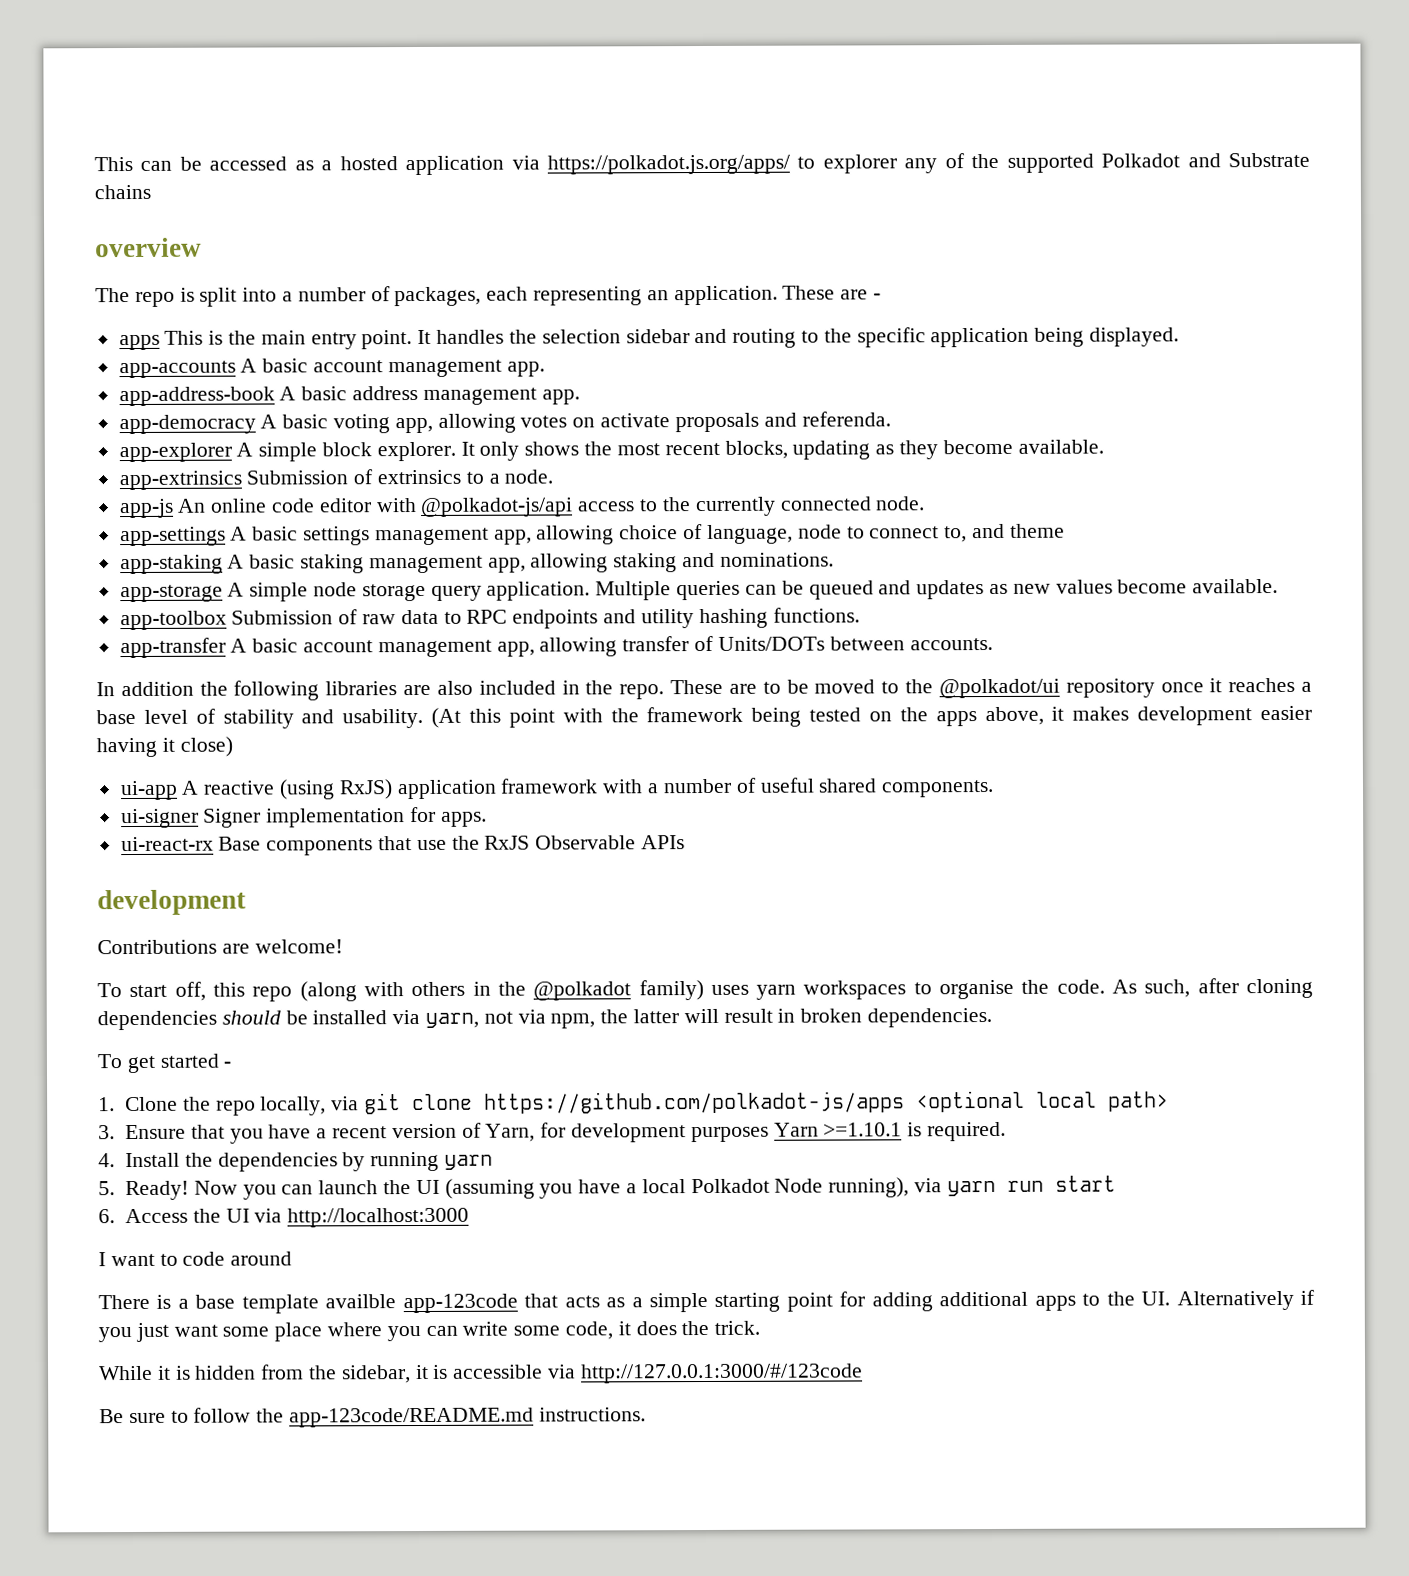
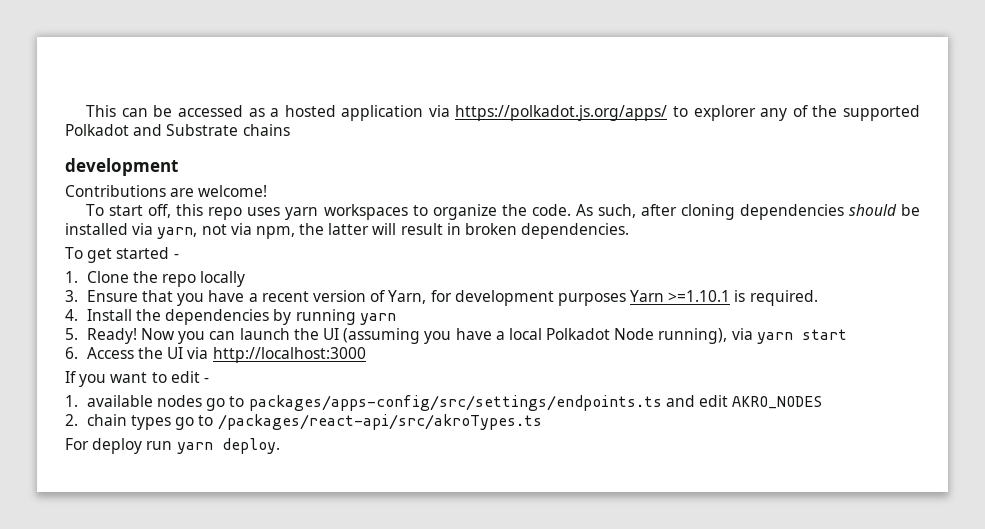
- overview
- The repo is split into a number of packages, each representing an application. These are -
- apps This is the main entry point. It handles the selection sidebar and routing to the specific application being displayed.
- app-accounts A basic account management app.
- app-address-book A basic address management app.
- app-democracy A basic voting app, allowing votes on activate proposals and referenda.
- app-explorer A simple block explorer. It only shows the most recent blocks, updating as they become available.
- app-extrinsics Submission of extrinsics to a node.
- app-js An online code editor with @polkadot-js/api access to the currently connected node.
- app-settings A basic settings management app, allowing choice of language, node to connect to, and theme
- app-staking A basic staking management app, allowing staking and nominations.
- app-storage A simple node storage query application. Multiple queries can be queued and updates as new values become available.
- app-toolbox Submission of raw data to RPC endpoints and utility hashing functions.
- app-transfer A basic account management app, allowing transfer of Units/DOTs between accounts.
- In addition the following libraries are also included in the repo. These are to be moved to the @polkadot/ui repository once it reaches a base level of stability and usability. (At this point with the framework being tested on the apps above, it makes development easier having it close)
- ui-app A reactive (using RxJS) application framework with a number of useful shared components.
- ui-signer Signer implementation for apps.
- ui-react-rx Base components that use the RxJS Observable APIs
- To start off, this repo (along with others in the @polkadot family) uses yarn workspaces to organise the code.
+ To start off, this repo uses yarn workspaces to organize the code.
- 1. Clone the repo locally, via git clone https://github.com/polkadot-js/apps <optional local path>
+ 1. Clone the repo locally
- Now you can launch the UI (assuming you have a local Polkadot Node running), via yarn run start
+ Now you can launch the UI (assuming you have a local Polkadot Node running), via yarn start
- I want to code around
- There is a base template availble app-123code that acts as a simple starting point for adding additional apps to the UI. Alternatively if you just want some place where you can write some code, it does the trick.
- While it is hidden from the sidebar, it is accessible via http://127.0.0.1:3000/#/123code
- Be sure to follow the app-123code/README.md instructions.
+ If you want to edit -
+ 1. available nodes go to packages/apps-config/src/settings/endpoints.ts and edit AKRO_NODES
+ 2. chain types go to /packages/react-api/src/akroTypes.ts
+ For deploy run yarn deploy.

